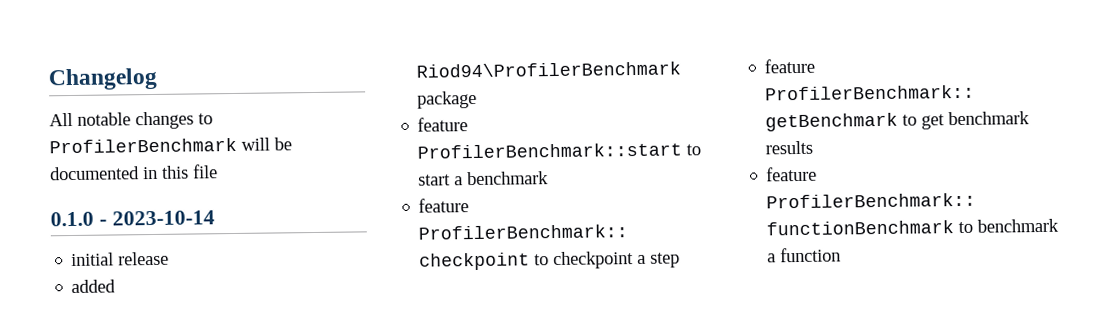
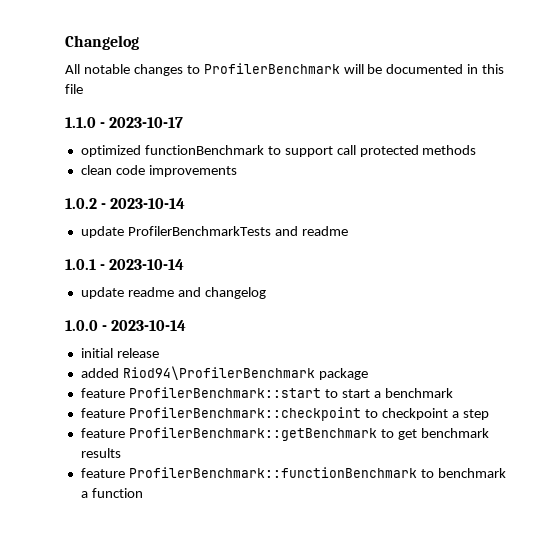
- 0.1.0 - 2023-10-14
+ 1.1.0 - 2023-10-17
+ optimized functionBenchmark to support call protected methods
+ clean code improvements
+ 1.0.2 - 2023-10-14
+ update ProfilerBenchmarkTests and readme
+ 1.0.1 - 2023-10-14
+ update readme and changelog
+ 1.0.0 - 2023-10-14

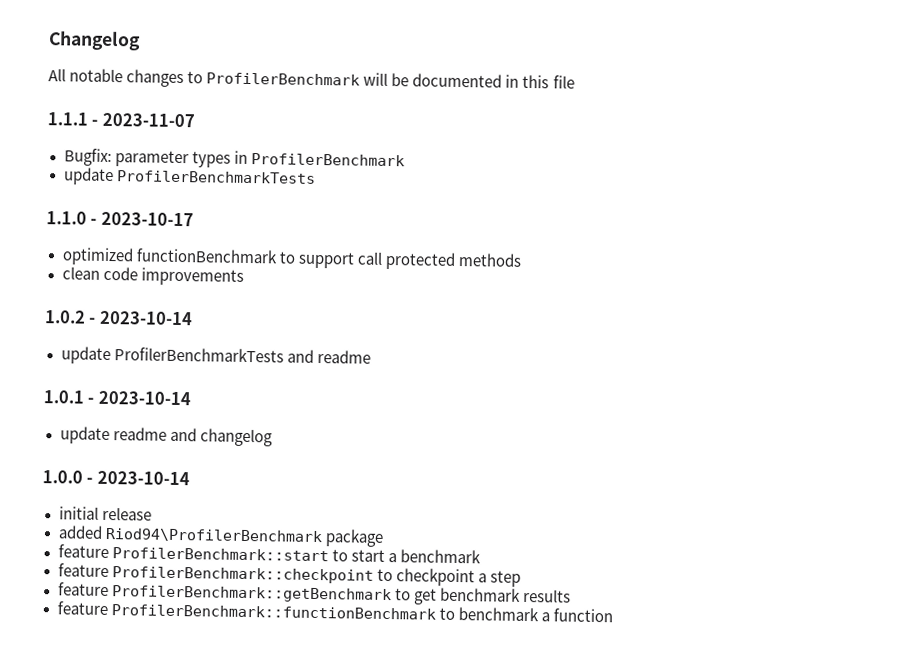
+ 1.1.1 - 2023-11-07
+ Bugfix: parameter types in ProfilerBenchmark
+ update ProfilerBenchmarkTests

